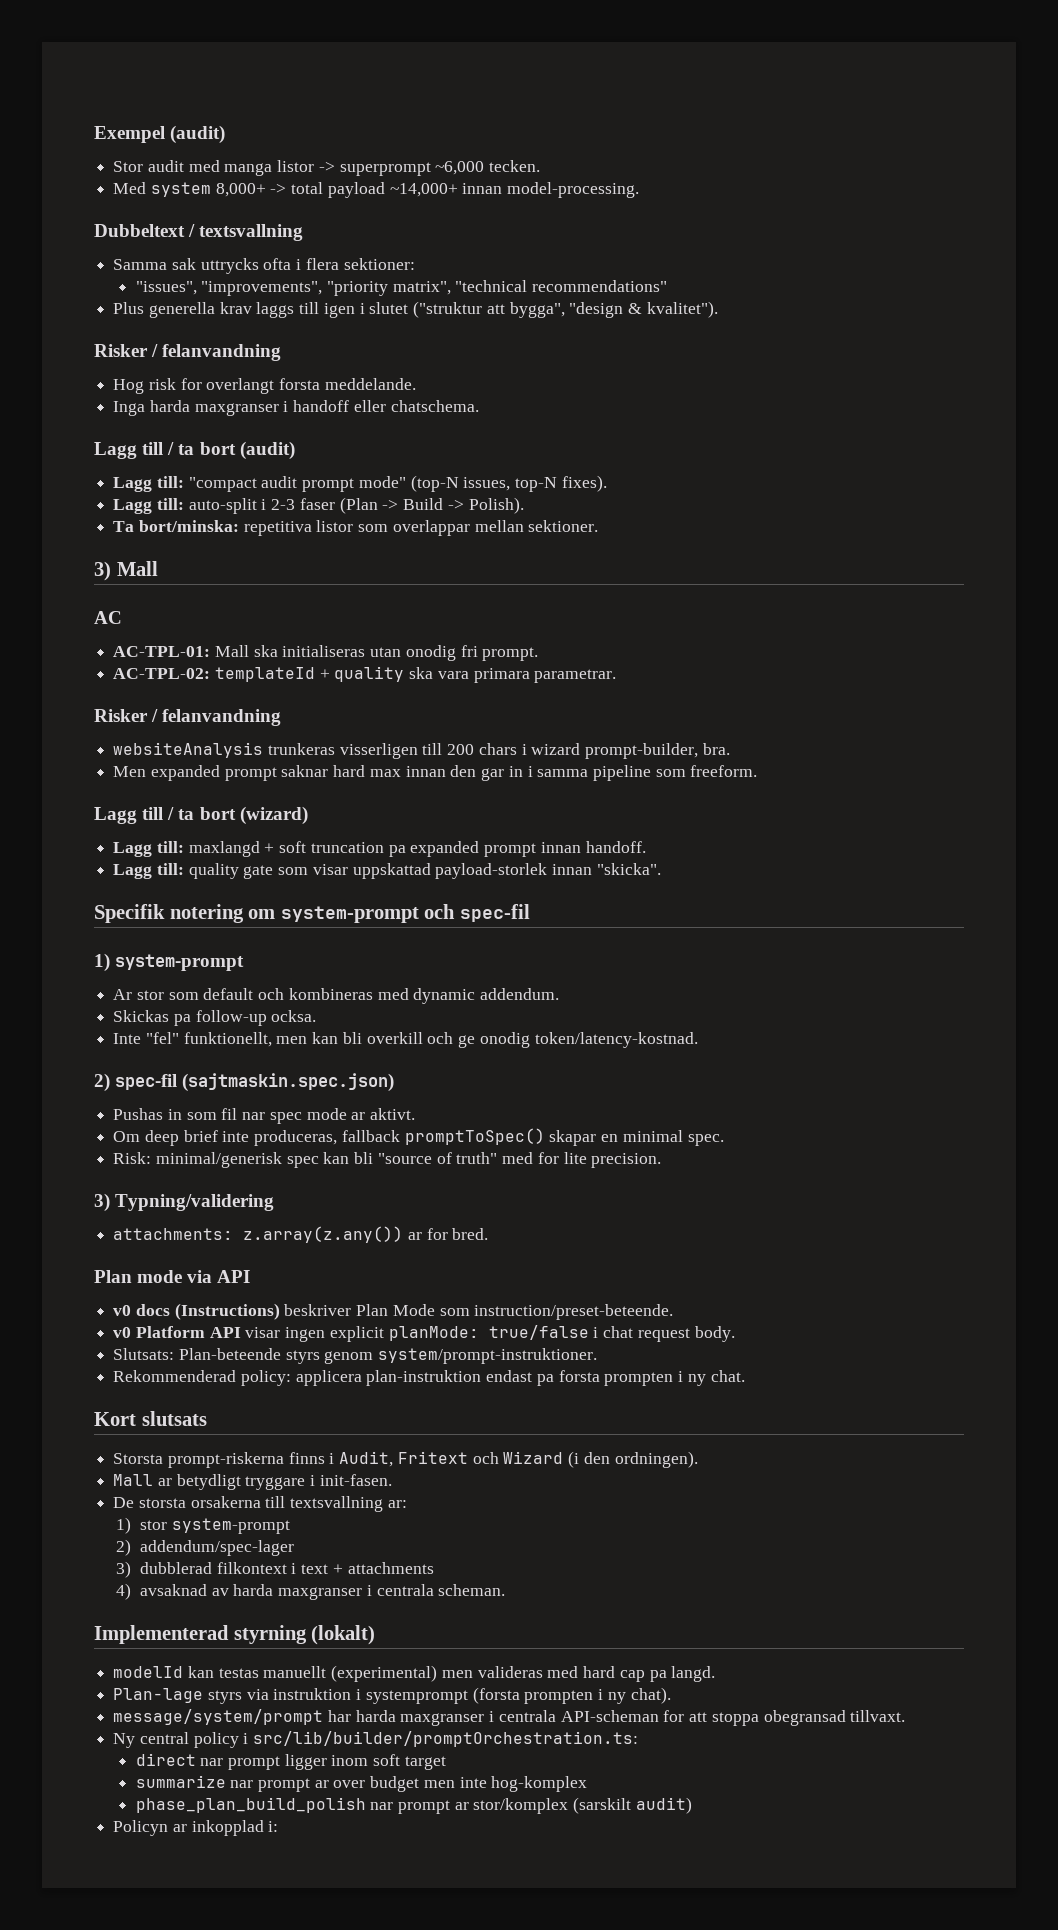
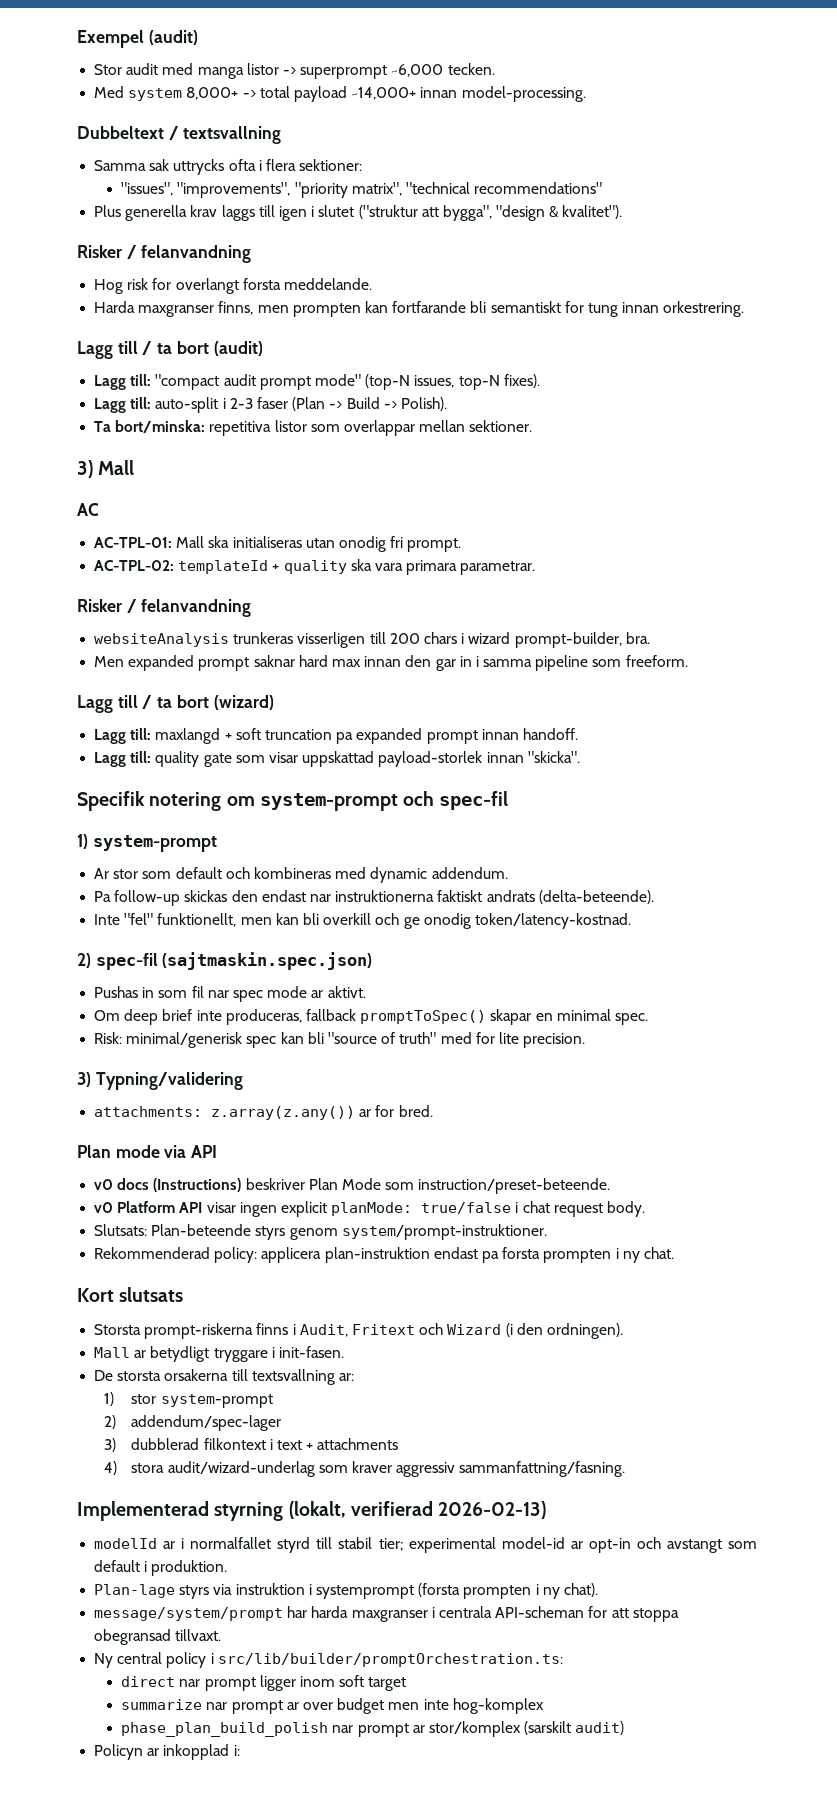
- Inga harda maxgranser i handoff eller chatschema.
+ Harda maxgranser finns, men prompten kan fortfarande bli semantiskt for tung innan orkestrering.
- Skickas pa follow-up ocksa.
+ Pa follow-up skickas den endast nar instruktionerna faktiskt andrats (delta-beteende).
- 4) avsaknad av harda maxgranser i centrala scheman.
- Implementerad styrning (lokalt)
- modelId kan testas manuellt (experimental) men valideras med hard cap pa langd.
+ 4) stora audit/wizard-underlag som kraver aggressiv sammanfattning/fasning.
+ Implementerad styrning (lokalt, verifierad 2026-02-13)
+ modelId ar i normalfallet styrd till stabil tier; experimental model-id ar opt-in och avstangt som default i produktion.

